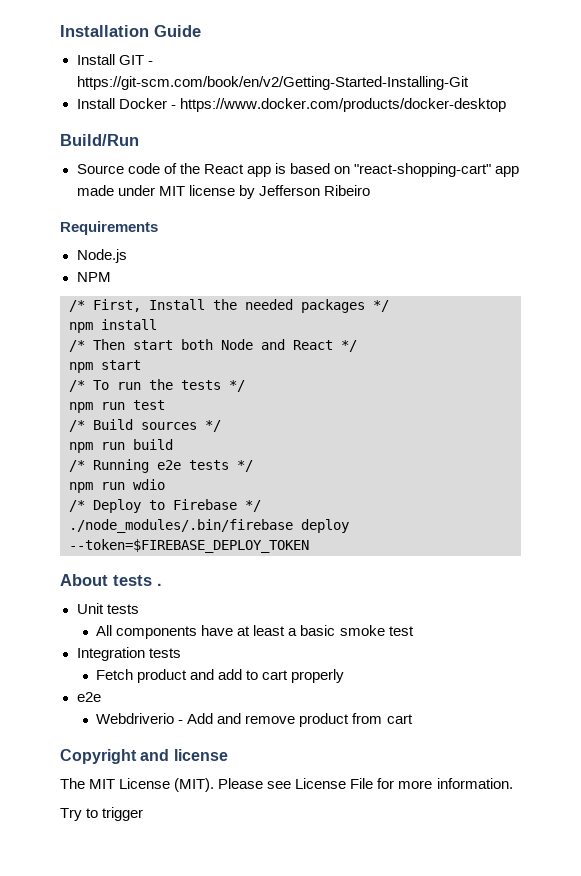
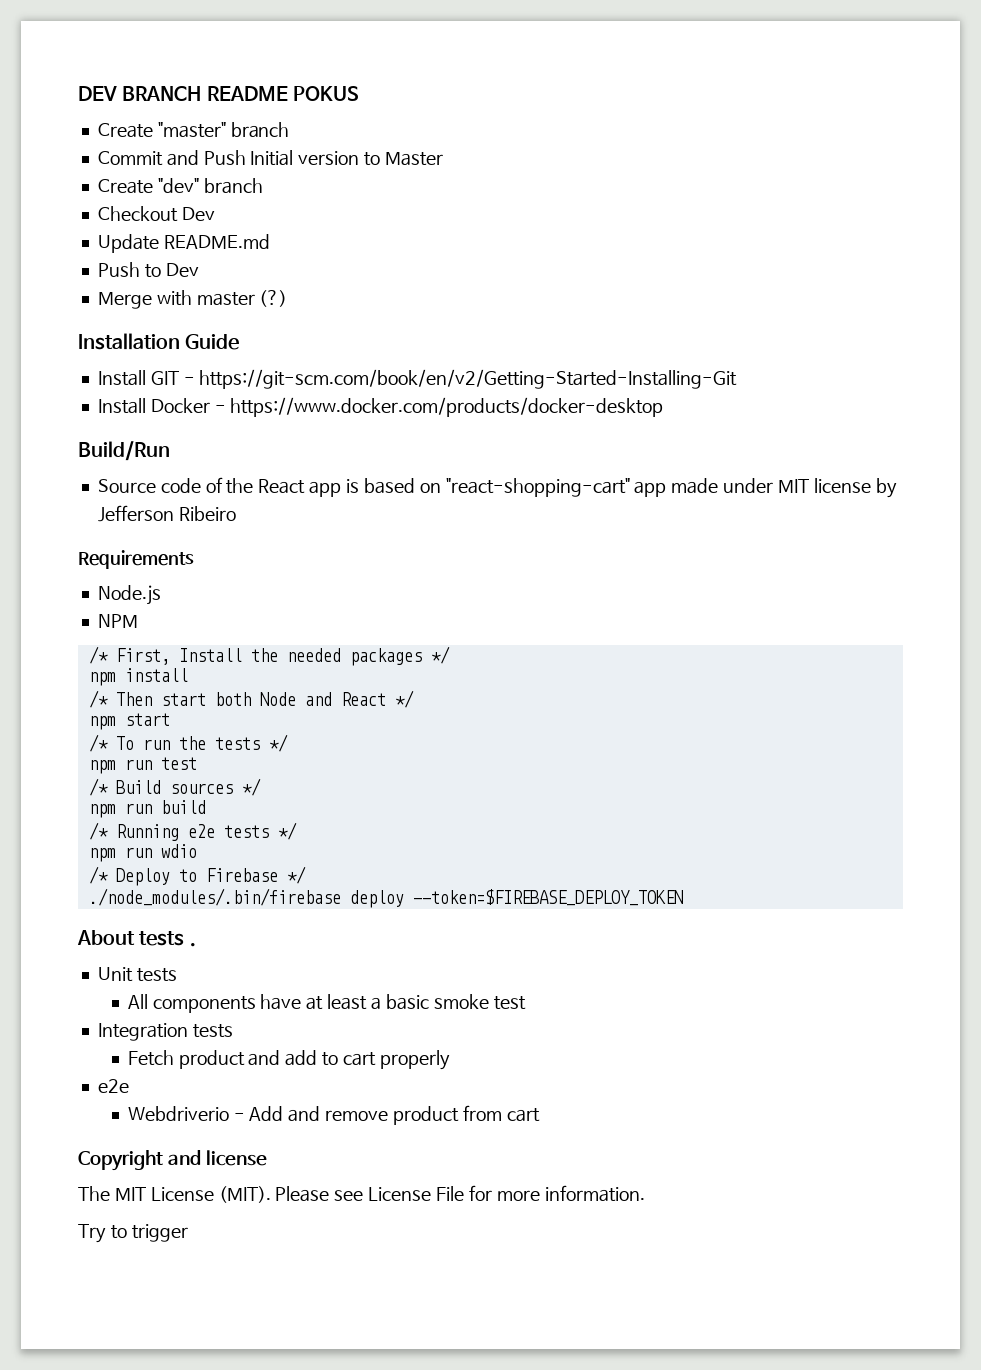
+ DEV BRANCH README POKUS
+ Create "master" branch
+ Commit and Push Initial version to Master
+ Create "dev" branch
+ Checkout Dev
+ Update README.md
+ Push to Dev
+ Merge with master (?)

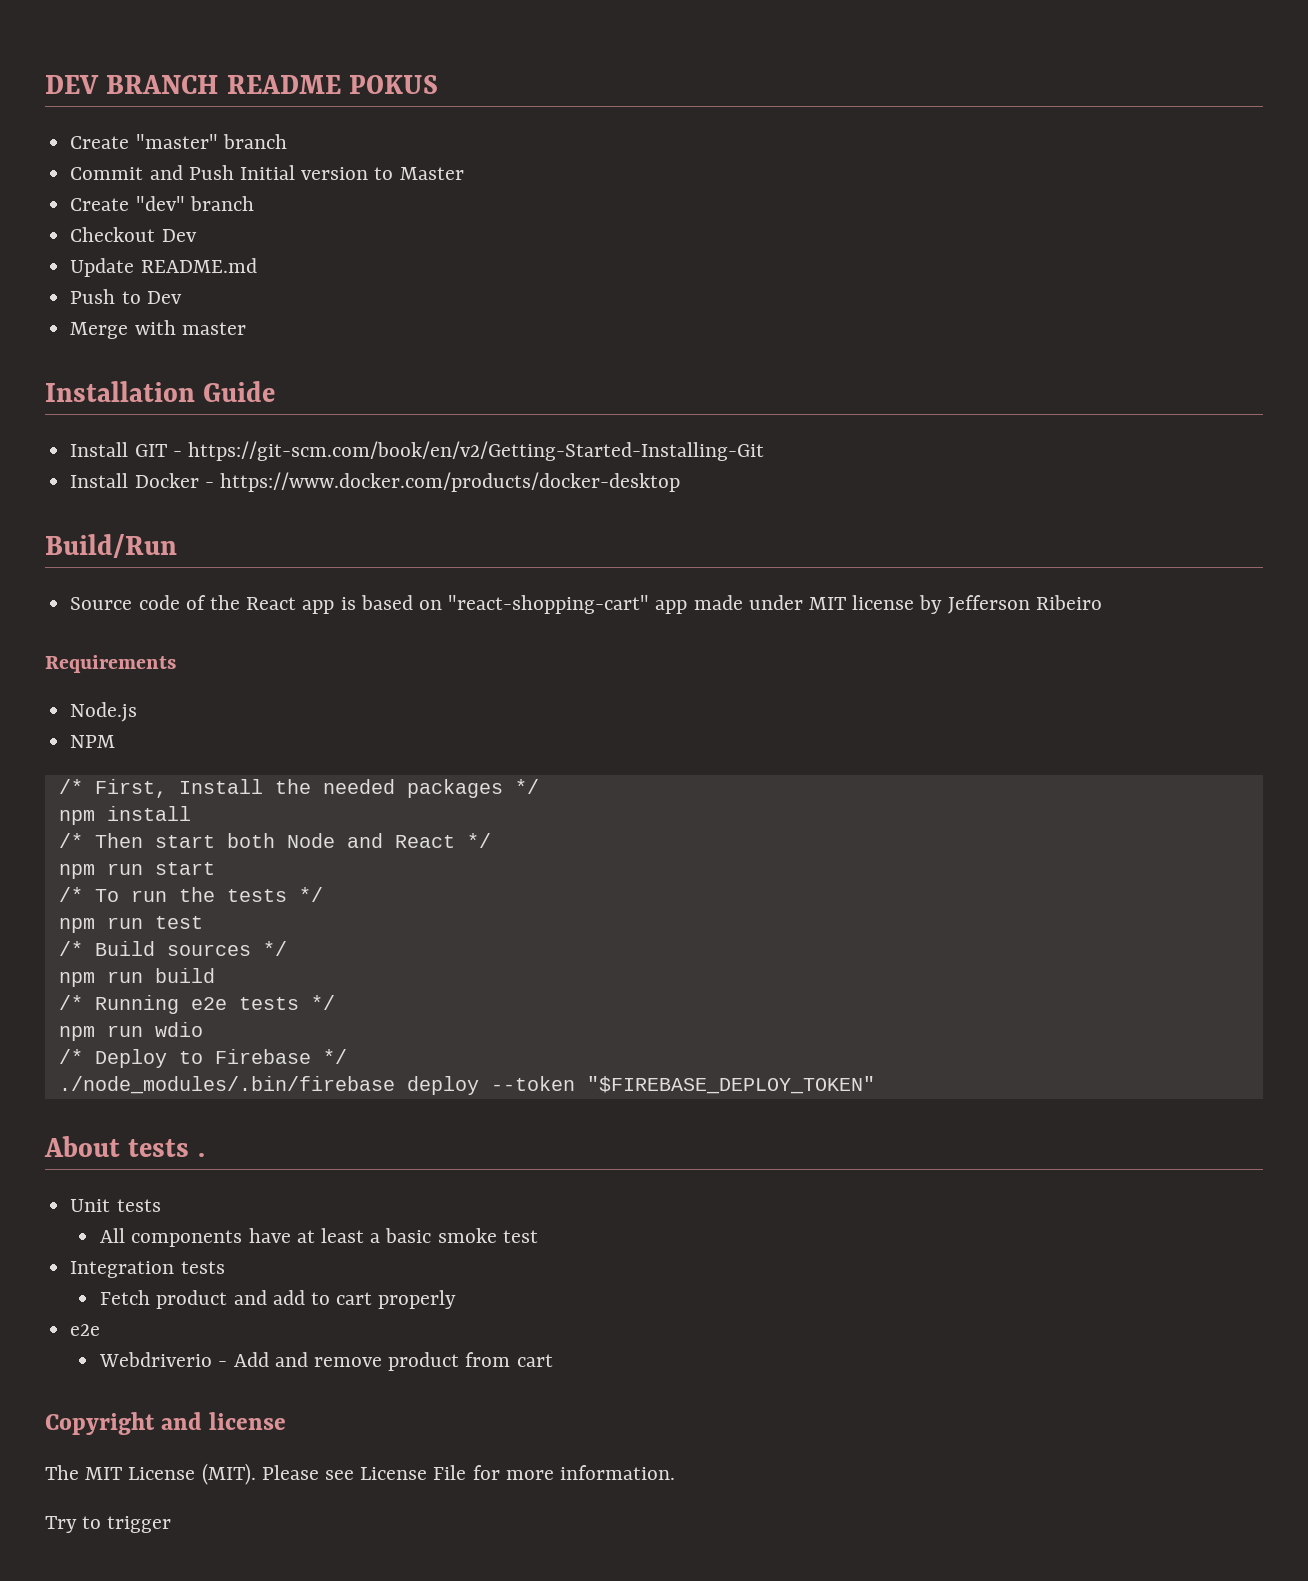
- Merge with master (?)
+ Merge with master
- npm start
+ npm run start
- ./node_modules/.bin/firebase deploy --token=$FIREBASE_DEPLOY_TOKEN
+ ./node_modules/.bin/firebase deploy --token "$FIREBASE_DEPLOY_TOKEN"

